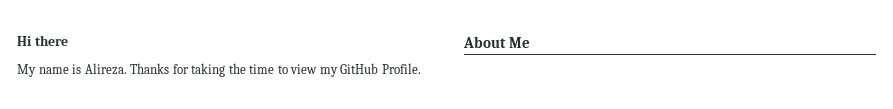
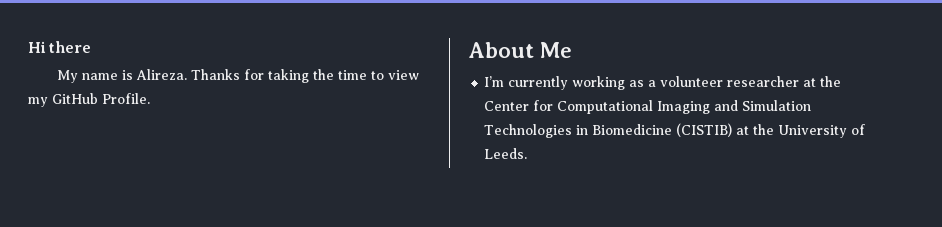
+ I’m currently working as a volunteer researcher at the Center for Computational Imaging and Simulation Technologies in Biomedicine (CISTIB) at the University of Leeds.

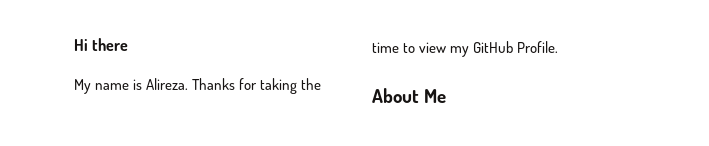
- I’m currently working as a volunteer researcher at the Center for Computational Imaging and Simulation Technologies in Biomedicine (CISTIB) at the University of Leeds.

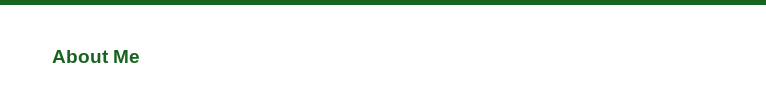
- Hi there
- My name is Alireza. Thanks for taking the time to view my GitHub Profile.

